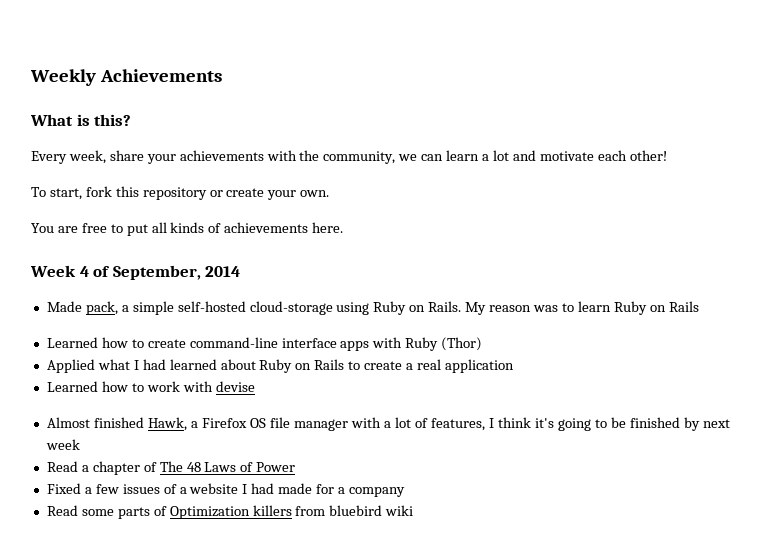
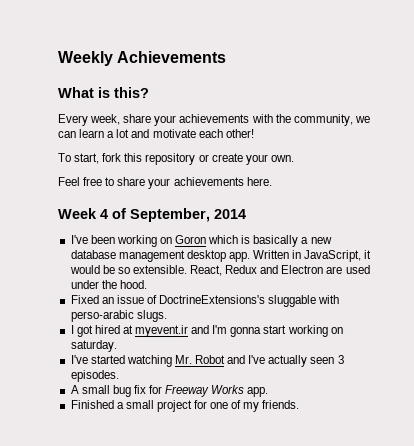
- You are free to put all kinds of achievements here.
+ Feel free to share your achievements here.
- Made pack, a simple self-hosted cloud-storage using Ruby on Rails. My reason was to learn Ruby on Rails
- Learned how to create command-line interface apps with Ruby (Thor)
- Applied what I had learned about Ruby on Rails to create a real application
- Learned how to work with devise
- Almost finished Hawk, a Firefox OS file manager with a lot of features, I think it's going to be finished by next week
- Read a chapter of The 48 Laws of Power
- Fixed a few issues of a website I had made for a company
- Read some parts of Optimization killers from bluebird wiki
+ I've been working on Goron which is basically a new database management desktop app. Written in JavaScript, it would be so extensible. React, Redux and Electron are used under the hood.
+ Fixed an issue of DoctrineExtensions's sluggable with perso-arabic slugs.
+ I got hired at myevent.ir and I'm gonna start working on saturday.
+ I've started watching Mr. Robot and I've actually seen 3 episodes.
+ A small bug fix for Freeway Works app.
+ Finished a small project for one of my friends.

